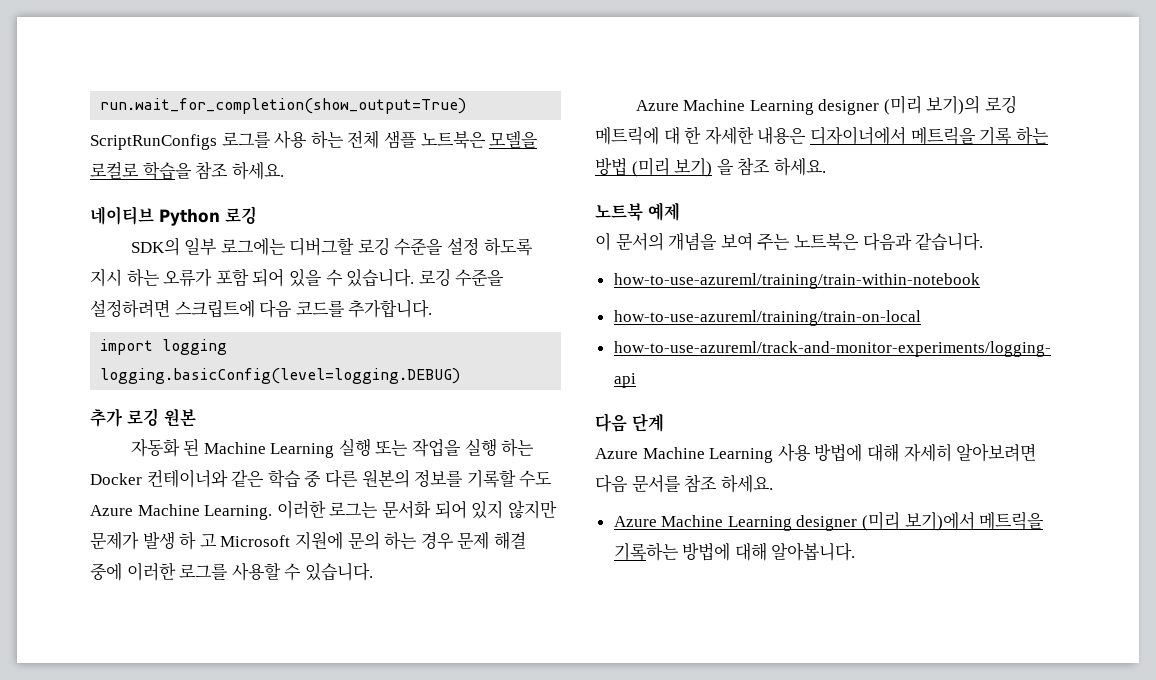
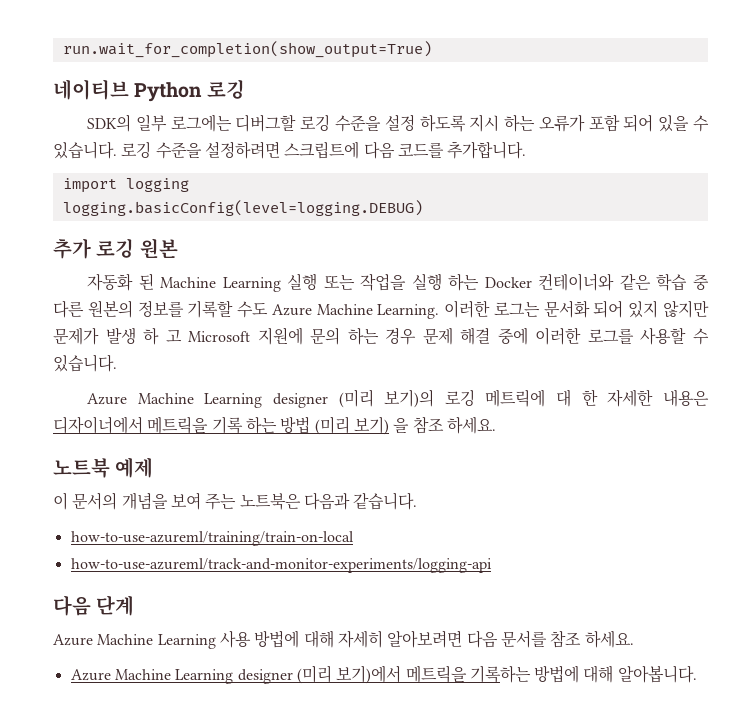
- ScriptRunConfigs 로그를 사용 하는 전체 샘플 노트북은 모델을 로컬로 학습을 참조 하세요.
- how-to-use-azureml/training/train-within-notebook

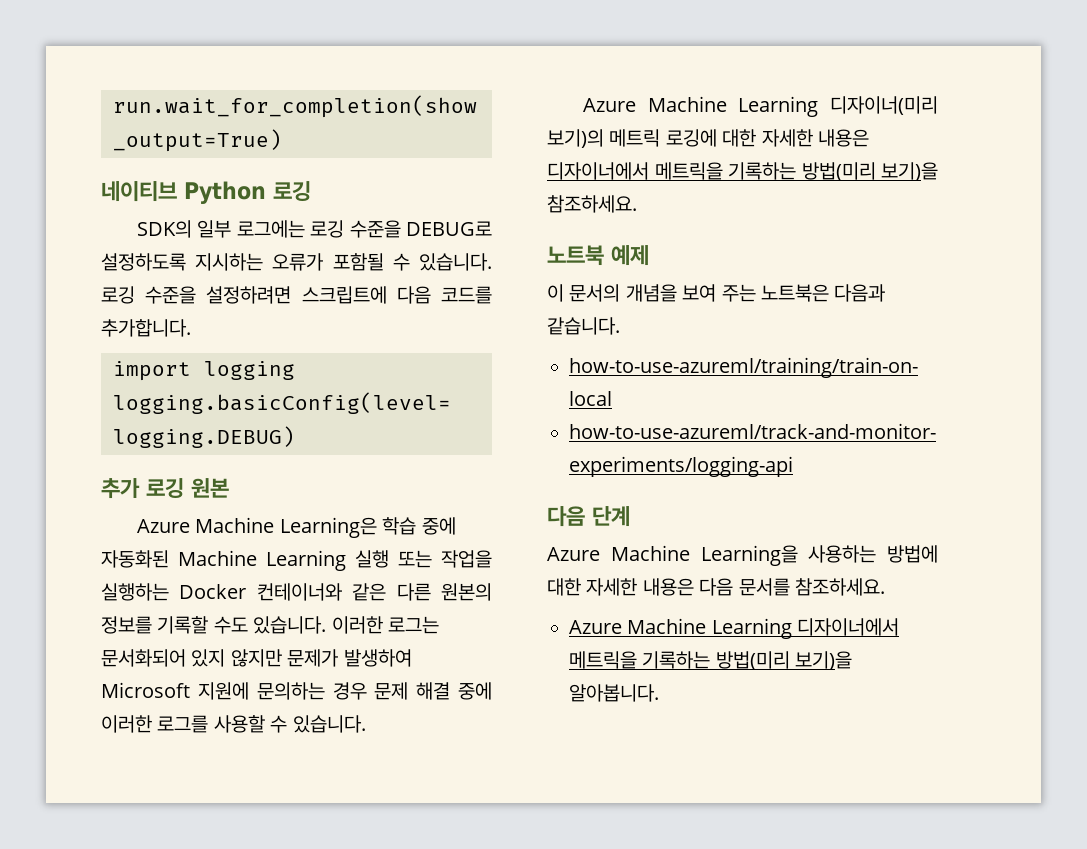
- SDK의 일부 로그에는 디버그할 로깅 수준을 설정 하도록 지시 하는 오류가 포함 되어 있을 수 있습니다.
+ SDK의 일부 로그에는 로깅 수준을 DEBUG로 설정하도록 지시하는 오류가 포함될 수 있습니다.
- 자동화 된 Machine Learning 실행 또는 작업을 실행 하는 Docker 컨테이너와 같은 학습 중 다른 원본의 정보를 기록할 수도 Azure Machine Learning. 이러한 로그는 문서화 되어 있지 않지만 문제가 발생 하 고 Microsoft 지원에 문의 하는 경우 문제 해결 중에 이러한 로그를 사용할 수 있습니다.
+ Azure Machine Learning은 학습 중에 자동화된 Machine Learning 실행 또는 작업을 실행하는 Docker 컨테이너와 같은 다른 원본의 정보를 기록할 수도 있습니다. 이러한 로그는 문서화되어 있지 않지만 문제가 발생하여 Microsoft 지원에 문의하는 경우 문제 해결 중에 이러한 로그를 사용할 수 있습니다.
- Azure Machine Learning designer (미리 보기)의 로깅 메트릭에 대 한 자세한 내용은 디자이너에서 메트릭을 기록 하는 방법 (미리 보기) 을 참조 하세요.
+ Azure Machine Learning 디자이너(미리 보기)의 메트릭 로깅에 대한 자세한 내용은 디자이너에서 메트릭을 기록하는 방법(미리 보기)을 참조하세요.
- Azure Machine Learning 사용 방법에 대해 자세히 알아보려면 다음 문서를 참조 하세요.
- Azure Machine Learning designer (미리 보기)에서 메트릭을 기록하는 방법에 대해 알아봅니다.
+ Azure Machine Learning을 사용하는 방법에 대한 자세한 내용은 다음 문서를 참조하세요.
+ Azure Machine Learning 디자이너에서 메트릭을 기록하는 방법(미리 보기)을 알아봅니다.

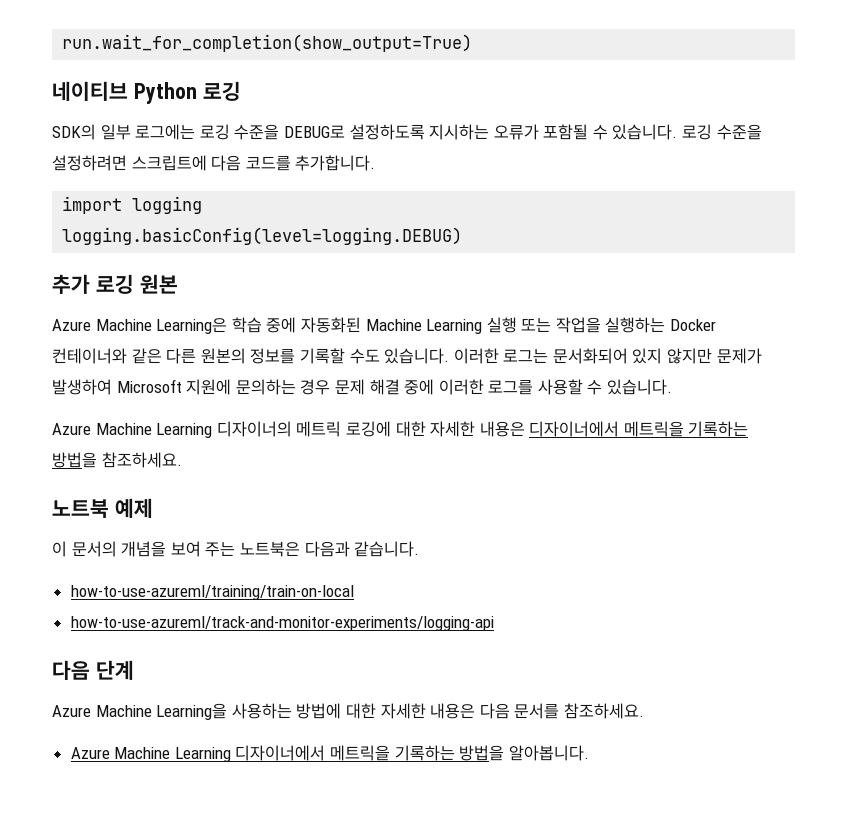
- Azure Machine Learning 디자이너(미리 보기)의 메트릭 로깅에 대한 자세한 내용은 디자이너에서 메트릭을 기록하는 방법(미리 보기)을 참조하세요.
+ Azure Machine Learning 디자이너의 메트릭 로깅에 대한 자세한 내용은 디자이너에서 메트릭을 기록하는 방법을 참조하세요.
- Azure Machine Learning 디자이너에서 메트릭을 기록하는 방법(미리 보기)을 알아봅니다.
+ Azure Machine Learning 디자이너에서 메트릭을 기록하는 방법을 알아봅니다.

